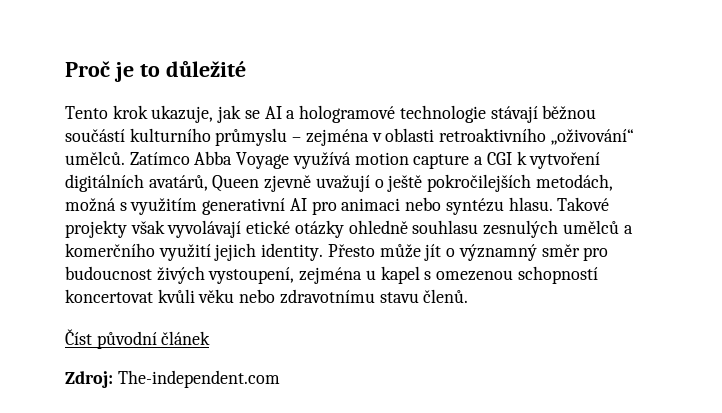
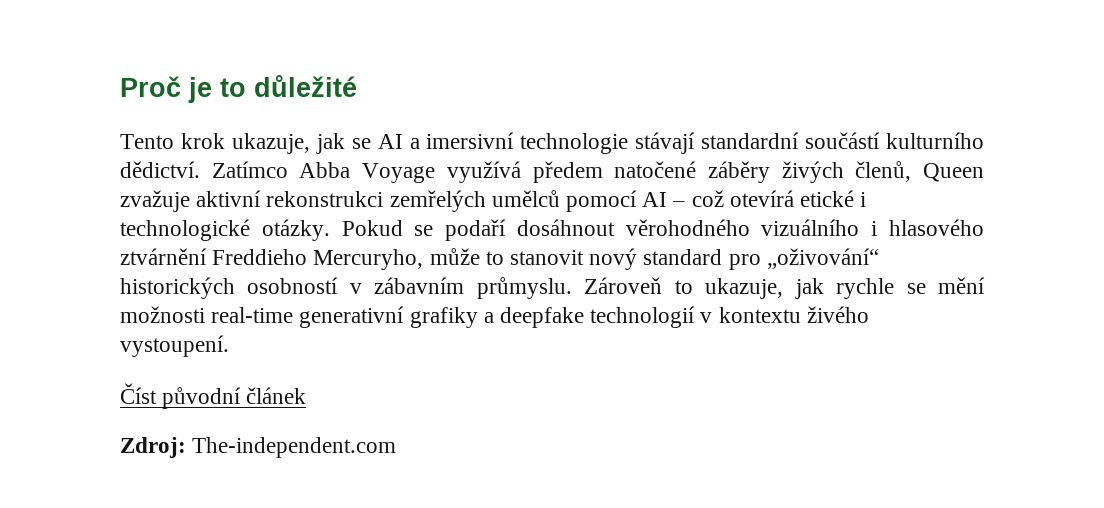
- Tento krok ukazuje, jak se AI a hologramové technologie stávají běžnou součástí kulturního průmyslu – zejména v oblasti retroaktivního „oživování“ umělců. Zatímco Abba Voyage využívá motion capture a CGI k vytvoření digitálních avatárů, Queen zjevně uvažují o ještě pokročilejších metodách, možná s využitím generativní AI pro animaci nebo syntézu hlasu. Takové projekty však vyvolávají etické otázky ohledně souhlasu zesnulých umělců a komerčního využití jejich identity. Přesto může jít o významný směr pro budoucnost živých vystoupení, zejména u kapel s omezenou schopností koncertovat kvůli věku nebo zdravotnímu stavu členů.
+ Tento krok ukazuje, jak se AI a imersivní technologie stávají standardní součástí kulturního dědictví. Zatímco Abba Voyage využívá předem natočené záběry živých členů, Queen zvažuje aktivní rekonstrukci zemřelých umělců pomocí AI – což otevírá etické i technologické otázky. Pokud se podaří dosáhnout věrohodného vizuálního i hlasového ztvárnění Freddieho Mercuryho, může to stanovit nový standard pro „oživování“ historických osobností v zábavním průmyslu. Zároveň to ukazuje, jak rychle se mění možnosti real-time generativní grafiky a deepfake technologií v kontextu živého vystoupení.

